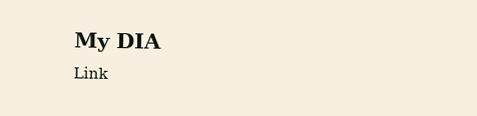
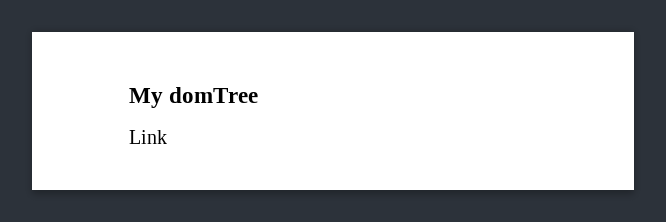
- My DIA
+ My domTree

